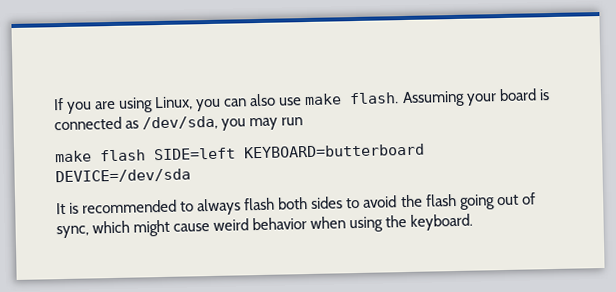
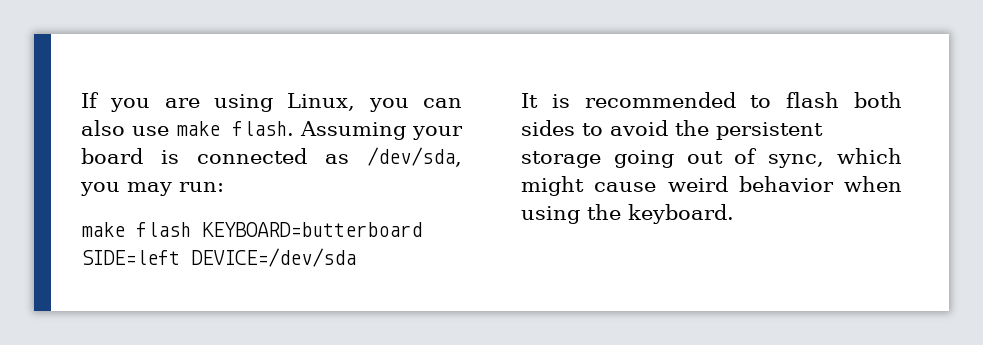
- Assuming your board is connected as /dev/sda, you may run
+ Assuming your board is connected as /dev/sda, you may run:
- make flash SIDE=left KEYBOARD=butterboard DEVICE=/dev/sda
+ make flash KEYBOARD=butterboard SIDE=left DEVICE=/dev/sda
- It is recommended to always flash both sides to avoid the flash going out of sync, which might cause weird behavior when using the keyboard.
+ It is recommended to flash both sides to avoid the persistent storage going out of sync, which might cause weird behavior when using the keyboard.

